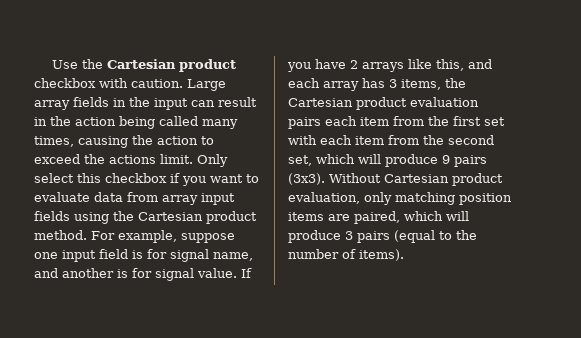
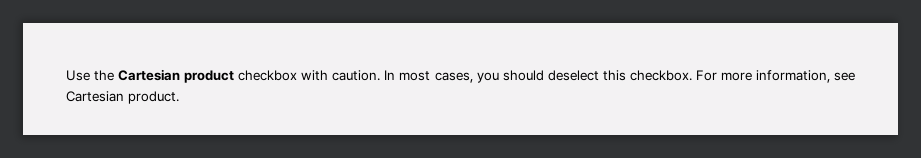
- Large array fields in the input can result in the action being called many times, causing the action to exceed the actions limit. Only select this checkbox if you want to evaluate data from array input fields using the Cartesian product method. For example, suppose one input field is for signal name, and another is for signal value. If you have 2 arrays like this, and each array has 3 items, the Cartesian product evaluation pairs each item from the first set with each item from the second set, which will produce 9 pairs (3x3). Without Cartesian product evaluation, only matching position items are paired, which will produce 3 pairs (equal to the number of items).
+ In most cases, you should deselect this checkbox. For more information, see Cartesian product.

